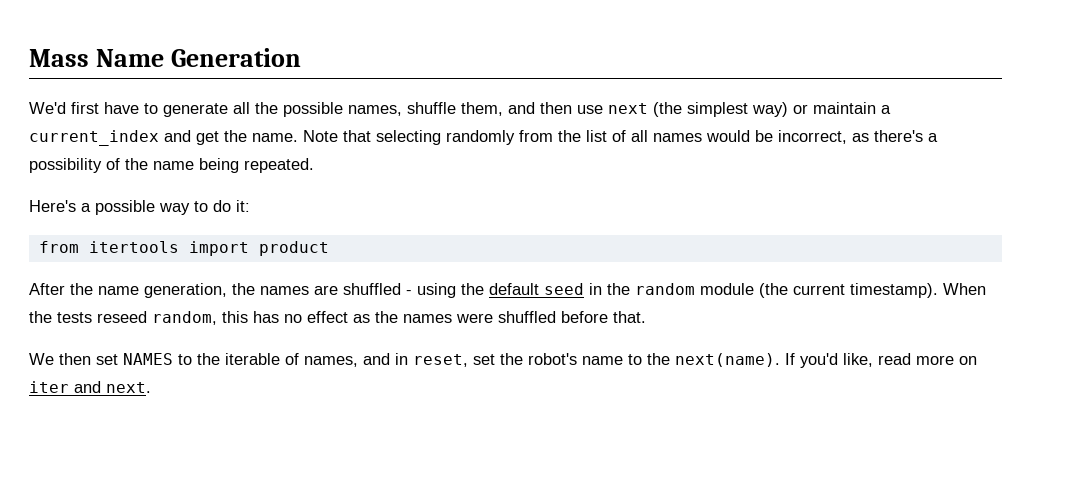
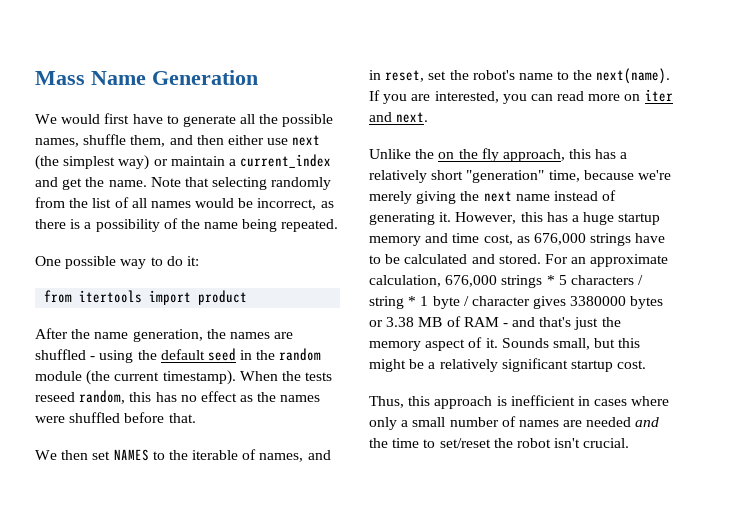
- We'd first have to generate all the possible names, shuffle them, and then use next (the simplest way) or maintain a current_index and get the name.
+ We would first have to generate all the possible names, shuffle them, and then either use next (the simplest way) or maintain a current_index and get the name.
- Note that selecting randomly from the list of all names would be incorrect, as there's a possibility of the name being repeated.
+ Note that selecting randomly from the list of all names would be incorrect, as there is a possibility of the name being repeated.
- Here's a possible way to do it:
+ One possible way to do it:
- If you'd like, read more on iter and next.
+ If you are interested, you can read more on iter and next.
+ Unlike the on the fly approach, this has a relatively short "generation" time, because we're merely giving the next name instead of generating it. However, this has a huge startup memory and time cost, as 676,000 strings have to be calculated and stored. For an approximate calculation, 676,000 strings * 5 characters / string * 1 byte / character gives 3380000 bytes or 3.38 MB of RAM - and that's just the memory aspect of it. Sounds small, but this might be a relatively significant startup cost.
+ Thus, this approach is inefficient in cases where only a small number of names are needed and the time to set/reset the robot isn't crucial.

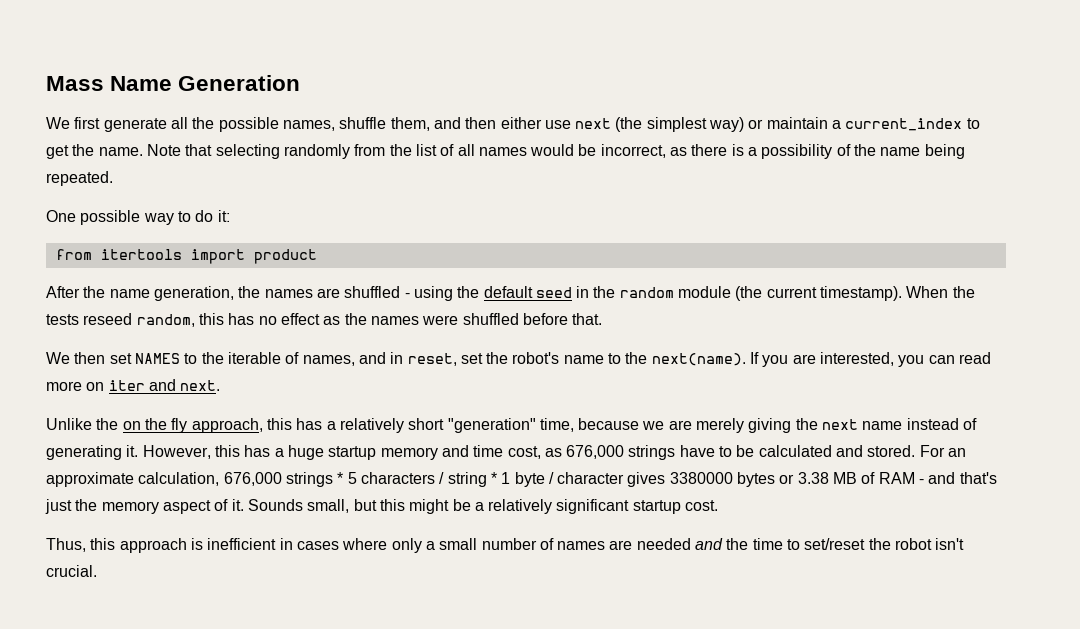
- We would first have to generate all the possible names, shuffle them, and then either use next (the simplest way) or maintain a current_index and get the name.
+ We first generate all the possible names, shuffle them, and then either use next (the simplest way) or maintain a current_index to get the name.
- Unlike the on the fly approach, this has a relatively short "generation" time, because we're merely giving the next name instead of generating it.
+ Unlike the on the fly approach, this has a relatively short "generation" time, because we are merely giving the next name instead of generating it.

